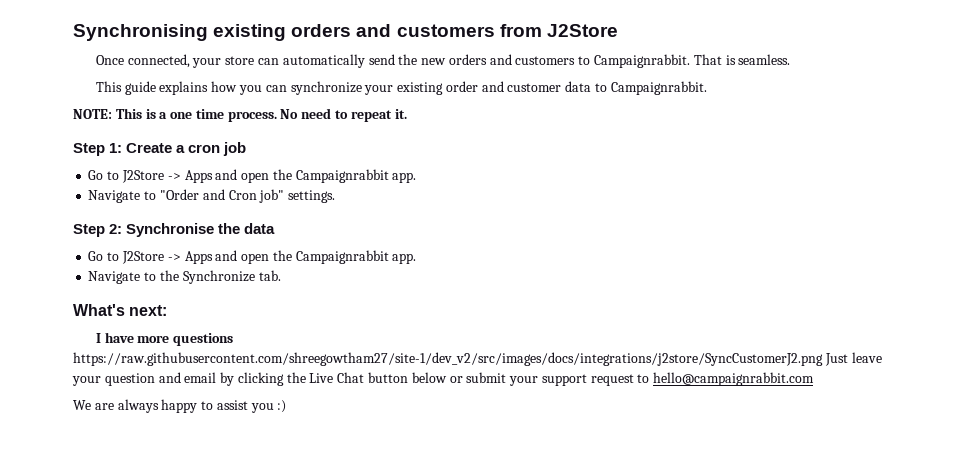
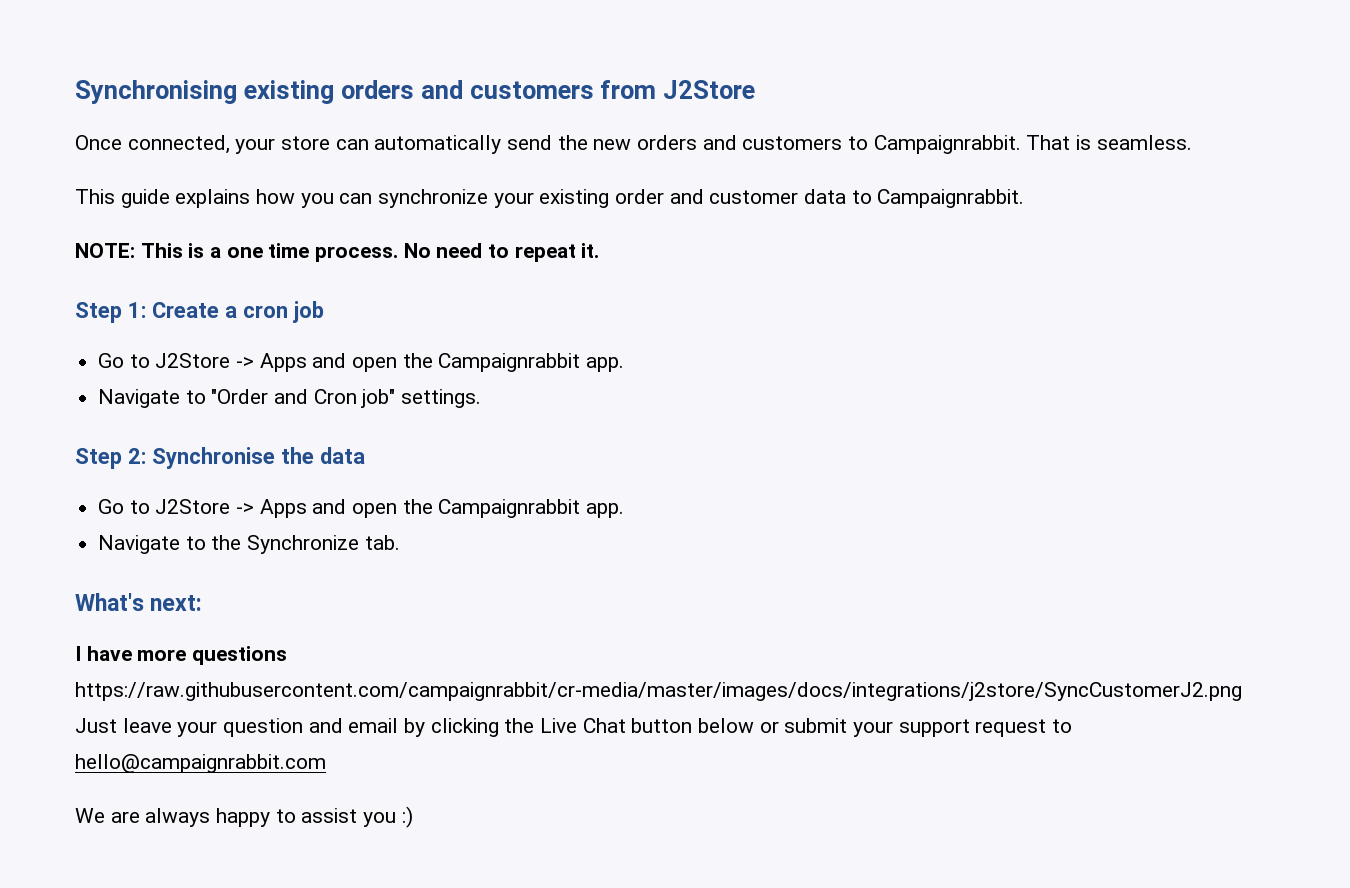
- I have more questions https://raw.githubusercontent.com/shreegowtham27/site-1/dev_v2/src/images/docs/integrations/j2store/SyncCustomerJ2.png Just leave your question and email by clicking the Live Chat button below or submit your support request to hello@campaignrabbit.com
+ I have more questions https://raw.githubusercontent.com/campaignrabbit/cr-media/master/images/docs/integrations/j2store/SyncCustomerJ2.png Just leave your question and email by clicking the Live Chat button below or submit your support request to hello@campaignrabbit.com

